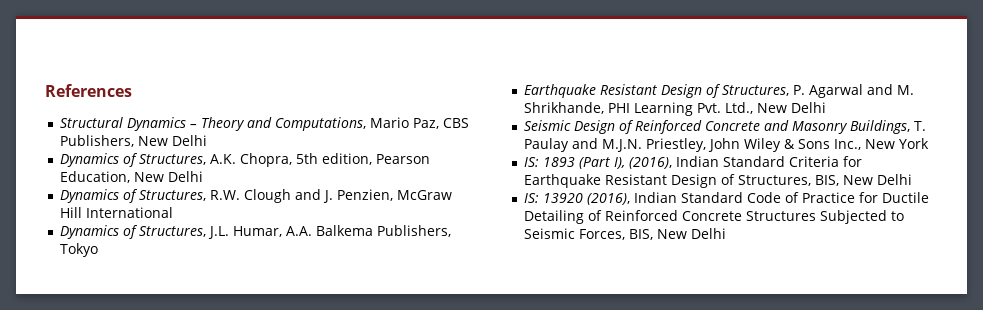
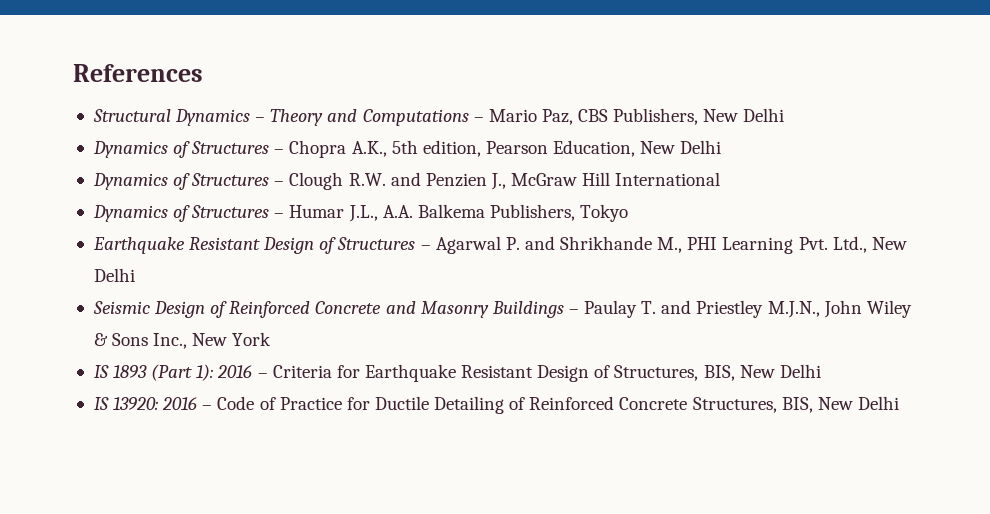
- Structural Dynamics – Theory and Computations, Mario Paz, CBS Publishers, New Delhi
+ Structural Dynamics – Theory and Computations – Mario Paz, CBS Publishers, New Delhi
- Dynamics of Structures, A.K. Chopra, 5th edition, Pearson Education, New Delhi
+ Dynamics of Structures – Chopra A.K., 5th edition, Pearson Education, New Delhi
- Dynamics of Structures, R.W. Clough and J. Penzien, McGraw Hill International
+ Dynamics of Structures – Clough R.W. and Penzien J., McGraw Hill International
- Dynamics of Structures, J.L. Humar, A.A. Balkema Publishers, Tokyo
+ Dynamics of Structures – Humar J.L., A.A. Balkema Publishers, Tokyo
- Earthquake Resistant Design of Structures, P. Agarwal and M. Shrikhande, PHI Learning Pvt. Ltd., New Delhi
+ Earthquake Resistant Design of Structures – Agarwal P. and Shrikhande M., PHI Learning Pvt. Ltd., New Delhi
- Seismic Design of Reinforced Concrete and Masonry Buildings, T. Paulay and M.J.N. Priestley, John Wiley & Sons Inc., New York
+ Seismic Design of Reinforced Concrete and Masonry Buildings – Paulay T. and Priestley M.J.N., John Wiley & Sons Inc., New York
- IS: 1893 (Part I), (2016), Indian Standard Criteria for Earthquake Resistant Design of Structures, BIS, New Delhi
+ IS 1893 (Part 1): 2016 – Criteria for Earthquake Resistant Design of Structures, BIS, New Delhi
- IS: 13920 (2016), Indian Standard Code of Practice for Ductile Detailing of Reinforced Concrete Structures Subjected to Seismic Forces, BIS, New Delhi
+ IS 13920: 2016 – Code of Practice for Ductile Detailing of Reinforced Concrete Structures, BIS, New Delhi

